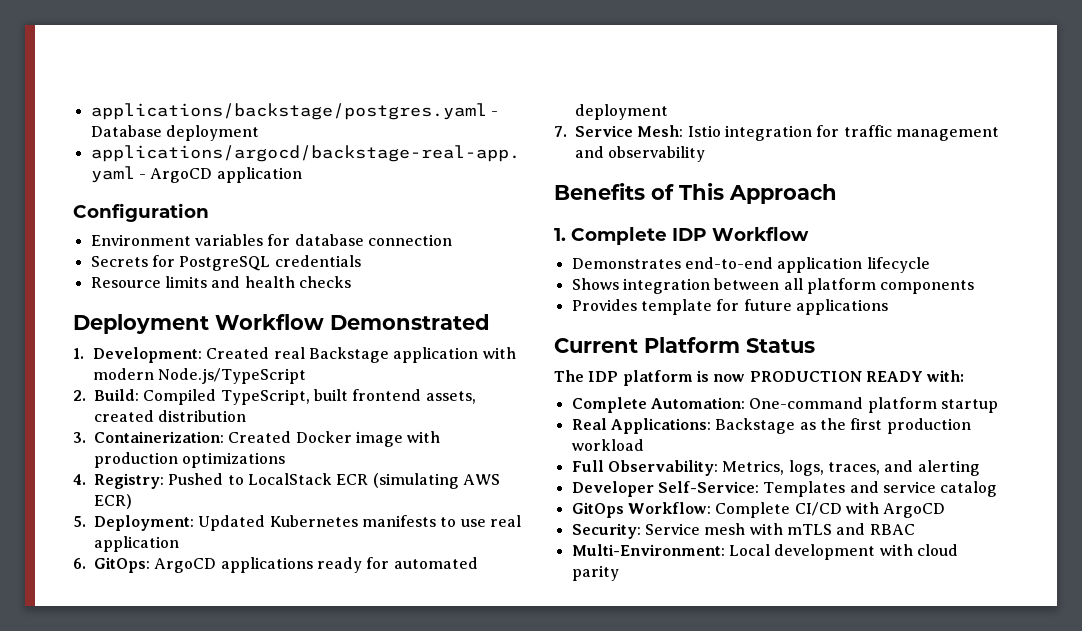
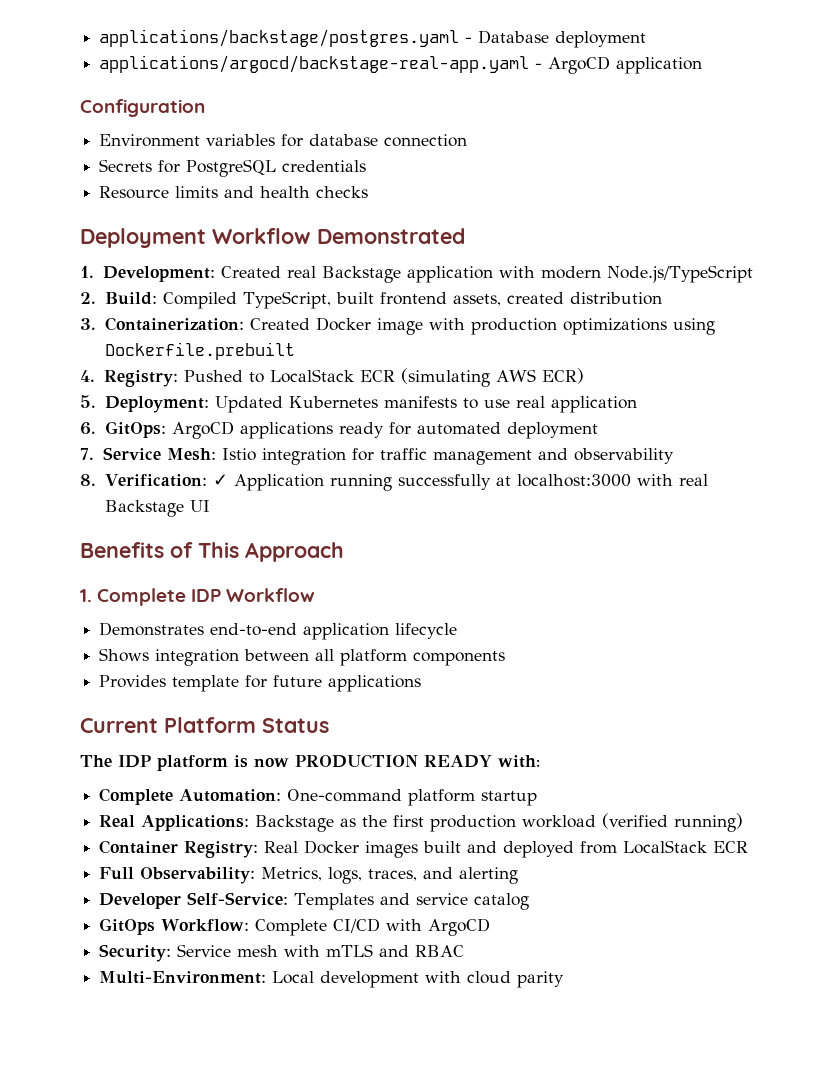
- 3. Containerization: Created Docker image with production optimizations
+ 3. Containerization: Created Docker image with production optimizations using Dockerfile.prebuilt
+ 8. Verification: ✓ Application running successfully at localhost:3000 with real Backstage UI
- Real Applications: Backstage as the first production workload
+ Real Applications: Backstage as the first production workload (verified running)
+ Container Registry: Real Docker images built and deployed from LocalStack ECR

